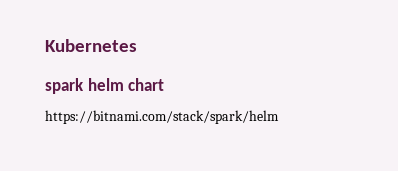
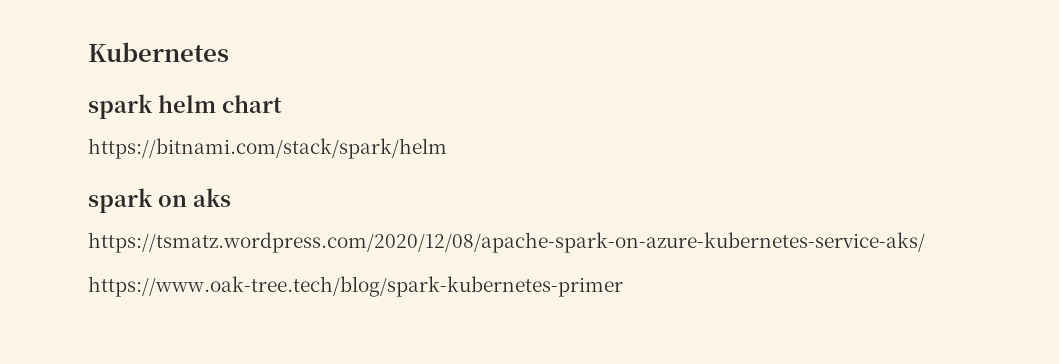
+ spark on aks
+ https://tsmatz.wordpress.com/2020/12/08/apache-spark-on-azure-kubernetes-service-aks/
+ https://www.oak-tree.tech/blog/spark-kubernetes-primer

